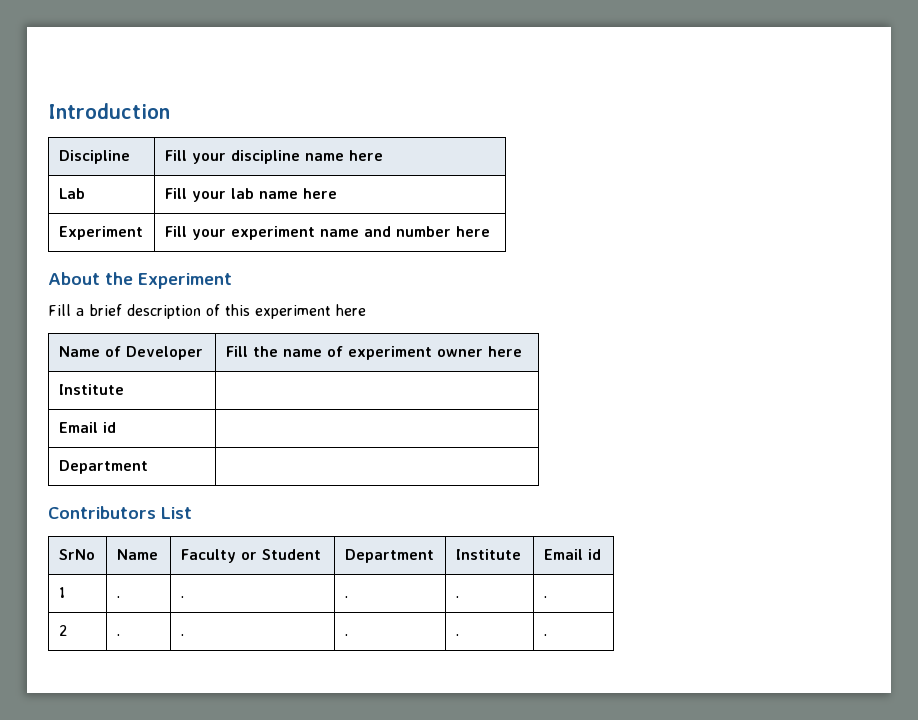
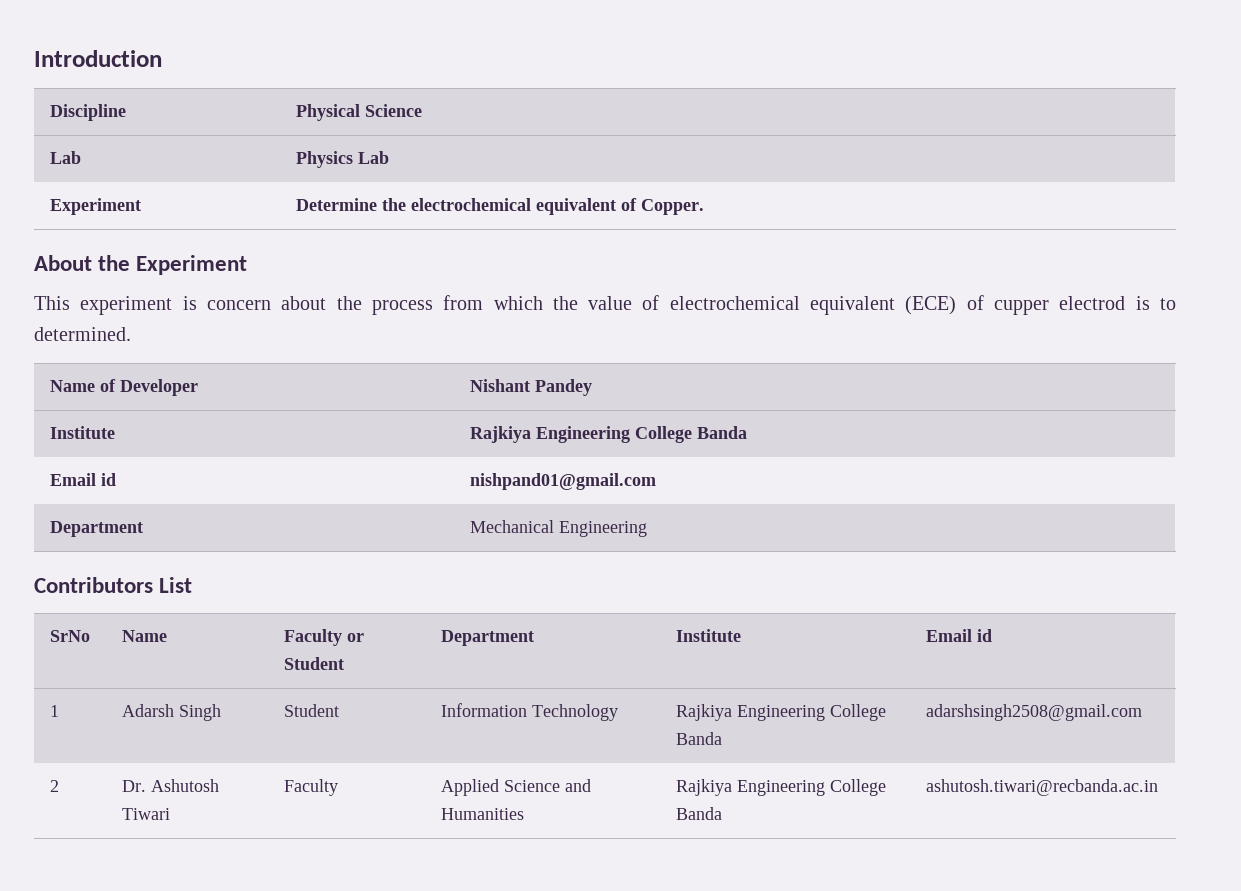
- Discipline | Fill your discipline name here
- Lab | Fill your lab name here
- Experiment | Fill your experiment name and number here
+ Discipline | Physical Science
+ Lab | Physics Lab
+ Experiment | Determine the electrochemical equivalent of Copper.
  About the Experiment
- Fill a brief description of this experiment here
- Name of Developer | Fill the name of experiment owner here
- Institute |
+ This experiment is concern about the process from which the value of electrochemical equivalent (ECE) of cupper electrod is to determined.
+ Name of Developer | Nishant Pandey
+ Institute | Rajkiya Engineering College Banda
- Email id |
- Department |
+ Email id | nishpand01@gmail.com
+ Department | Mechanical Engineering
- 1 | . | . | . | . | .
- 2 | . | . | . | . | .
+ 1 | Adarsh Singh | Student | Information Technology | Rajkiya Engineering College Banda | adarshsingh2508@gmail.com
+ 2 | Dr. Ashutosh Tiwari | Faculty | Applied Science and Humanities | Rajkiya Engineering College Banda | ashutosh.tiwari@recbanda.ac.in

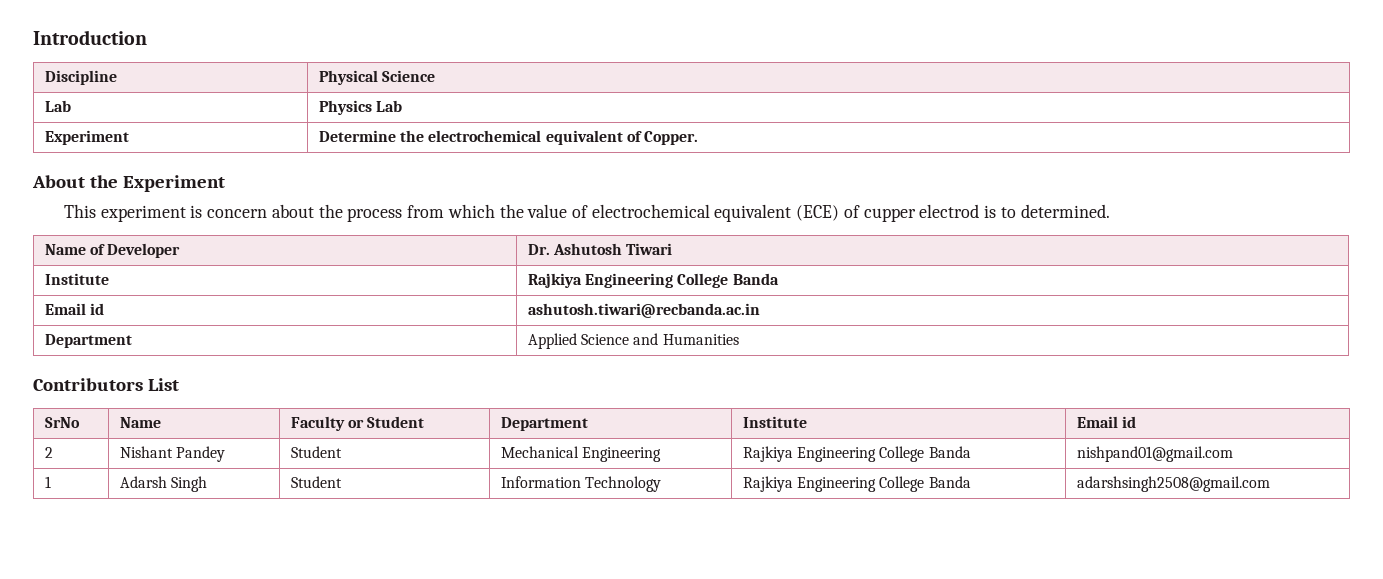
- Name of Developer | Nishant Pandey
+ Name of Developer | Dr. Ashutosh Tiwari
- Email id | nishpand01@gmail.com
- Department | Mechanical Engineering
+ Email id | ashutosh.tiwari@recbanda.ac.in
+ Department | Applied Science and Humanities
+ 2 | Nishant Pandey | Student | Mechanical Engineering | Rajkiya Engineering College Banda | nishpand01@gmail.com
- 2 | Dr. Ashutosh Tiwari | Faculty | Applied Science and Humanities | Rajkiya Engineering College Banda | ashutosh.tiwari@recbanda.ac.in

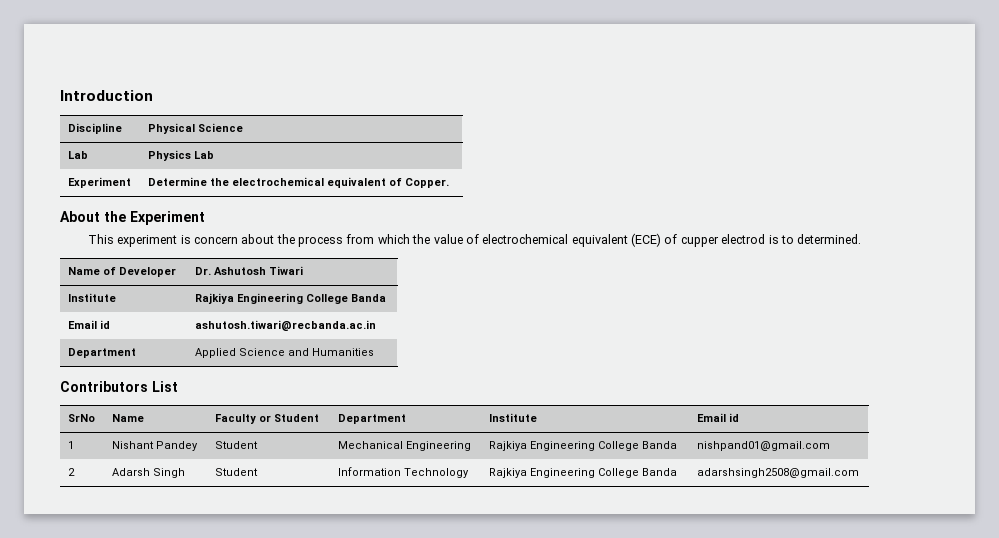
- 2 | Nishant Pandey | Student | Mechanical Engineering | Rajkiya Engineering College Banda | nishpand01@gmail.com
+ 1 | Nishant Pandey | Student | Mechanical Engineering | Rajkiya Engineering College Banda | nishpand01@gmail.com
- 1 | Adarsh Singh | Student | Information Technology | Rajkiya Engineering College Banda | adarshsingh2508@gmail.com
+ 2 | Adarsh Singh | Student | Information Technology | Rajkiya Engineering College Banda | adarshsingh2508@gmail.com

